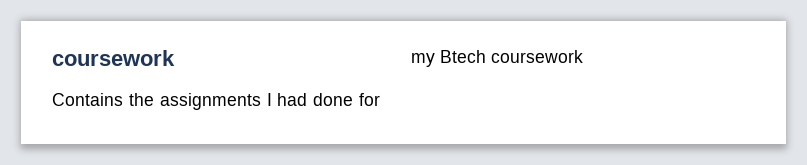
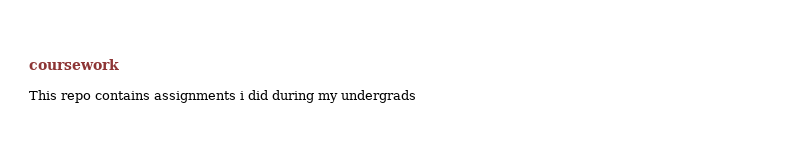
- Contains the assignments I had done for my Btech coursework
+ This repo contains assignments i did during my undergrads

